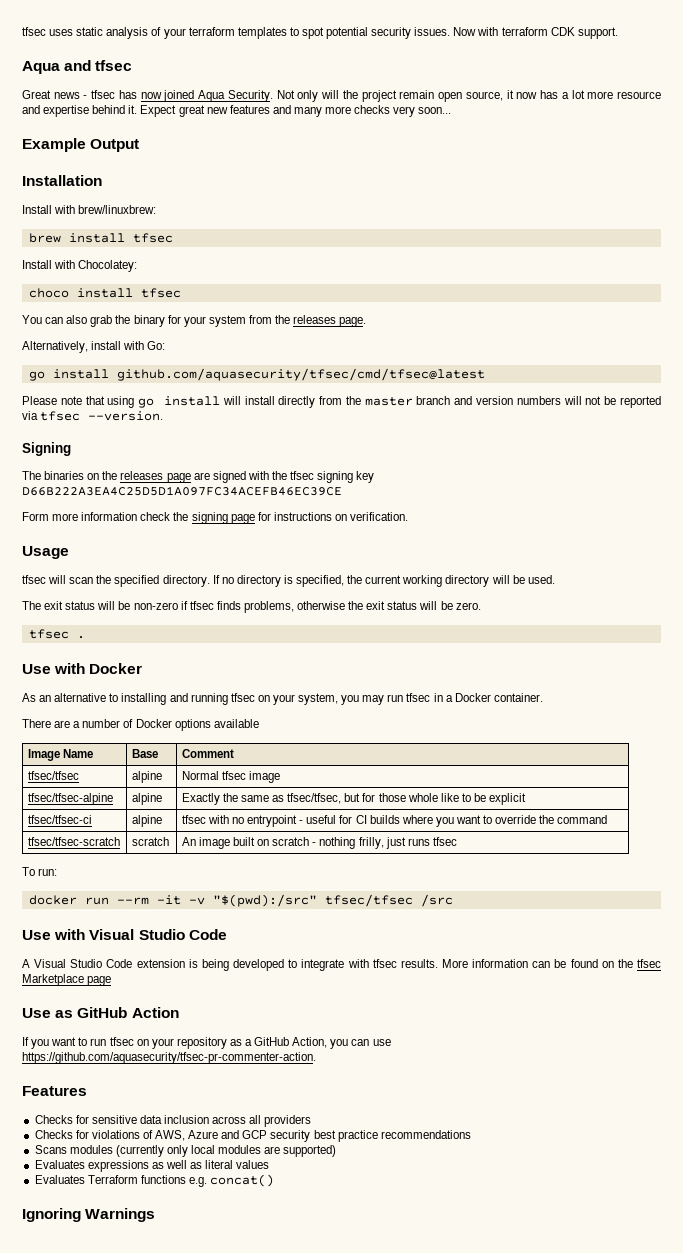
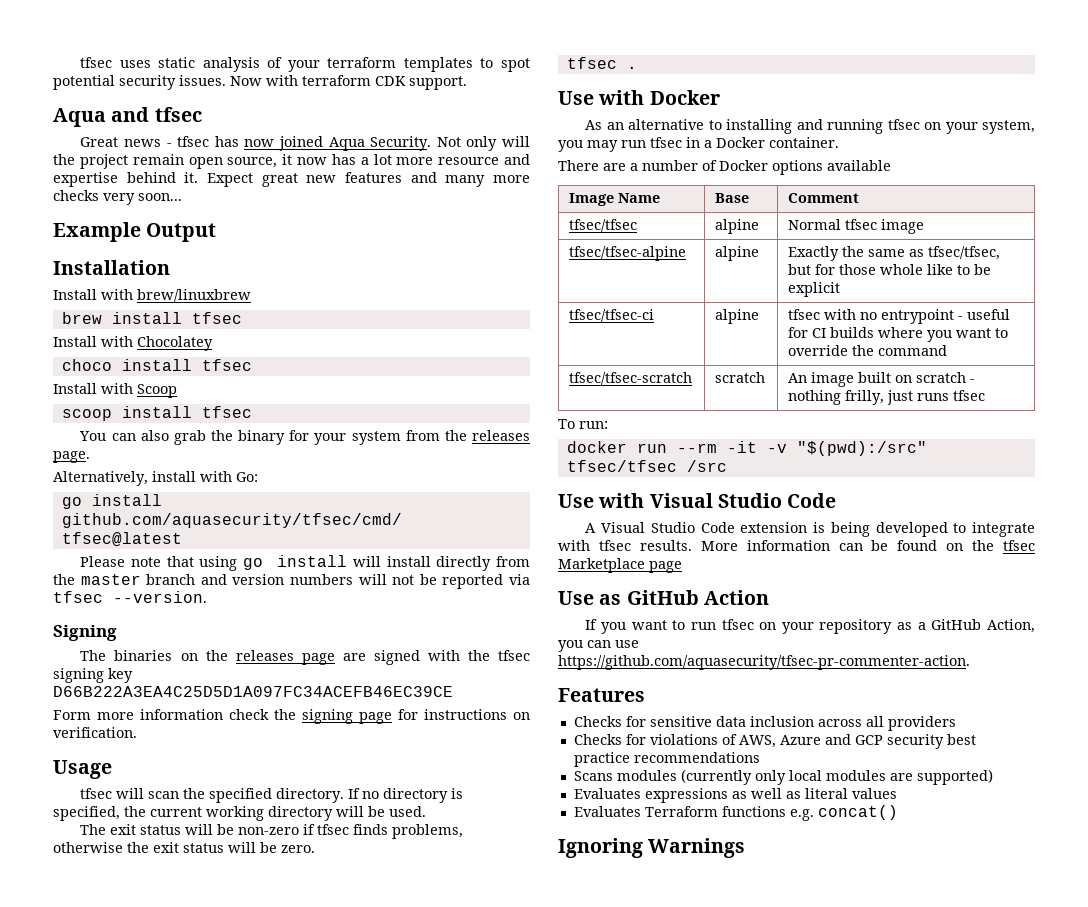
- Install with brew/linuxbrew:
+ Install with brew/linuxbrew
- Install with Chocolatey:
+ Install with Chocolatey
+ Install with Scoop
+ scoop install tfsec

